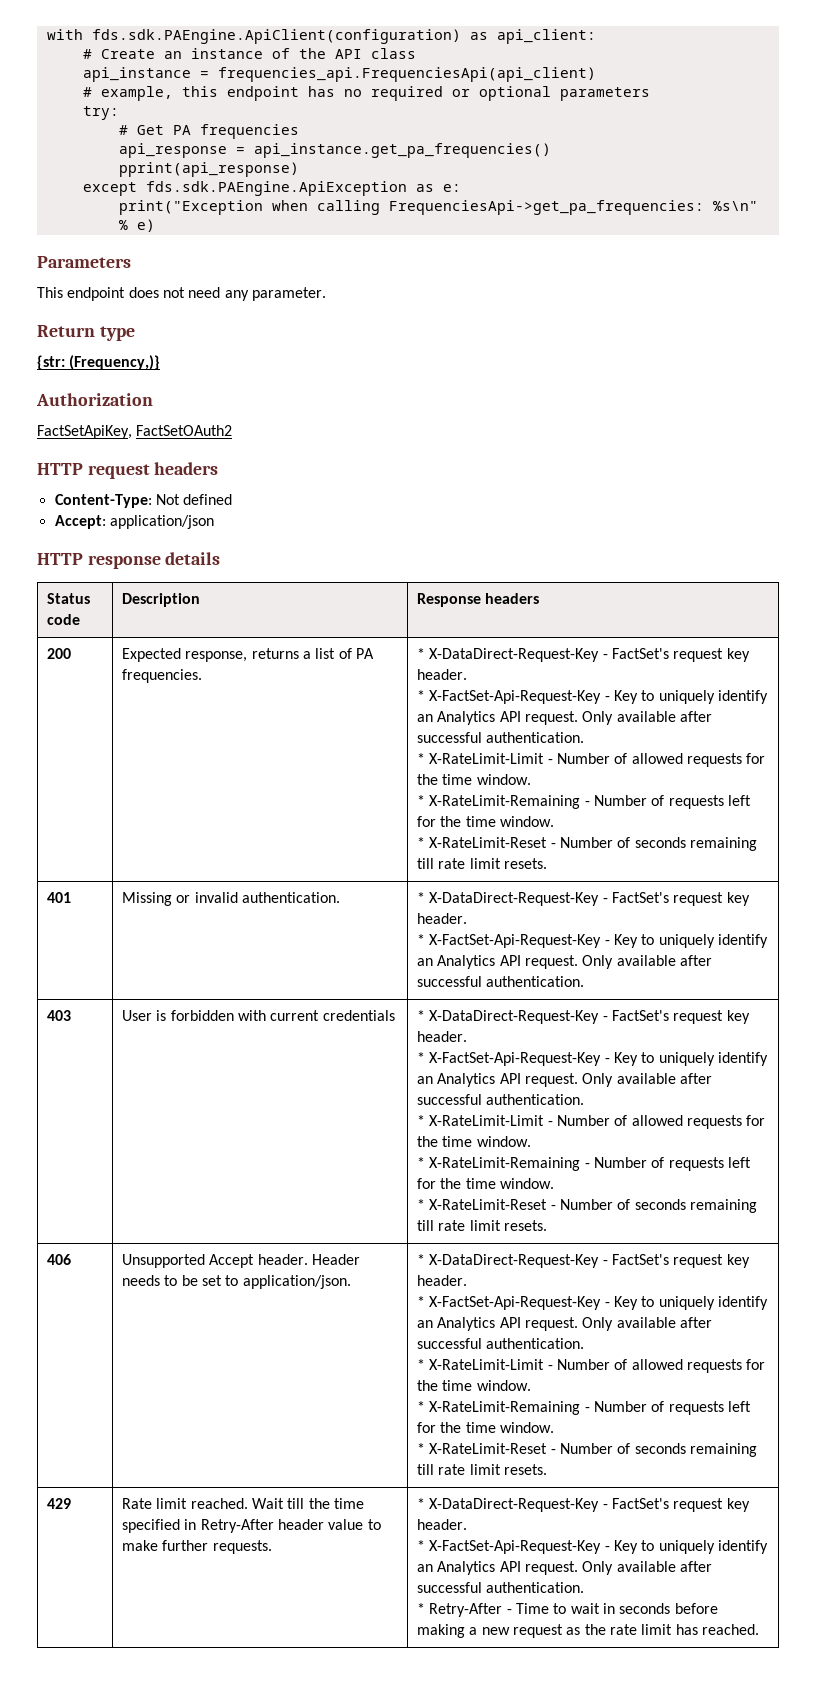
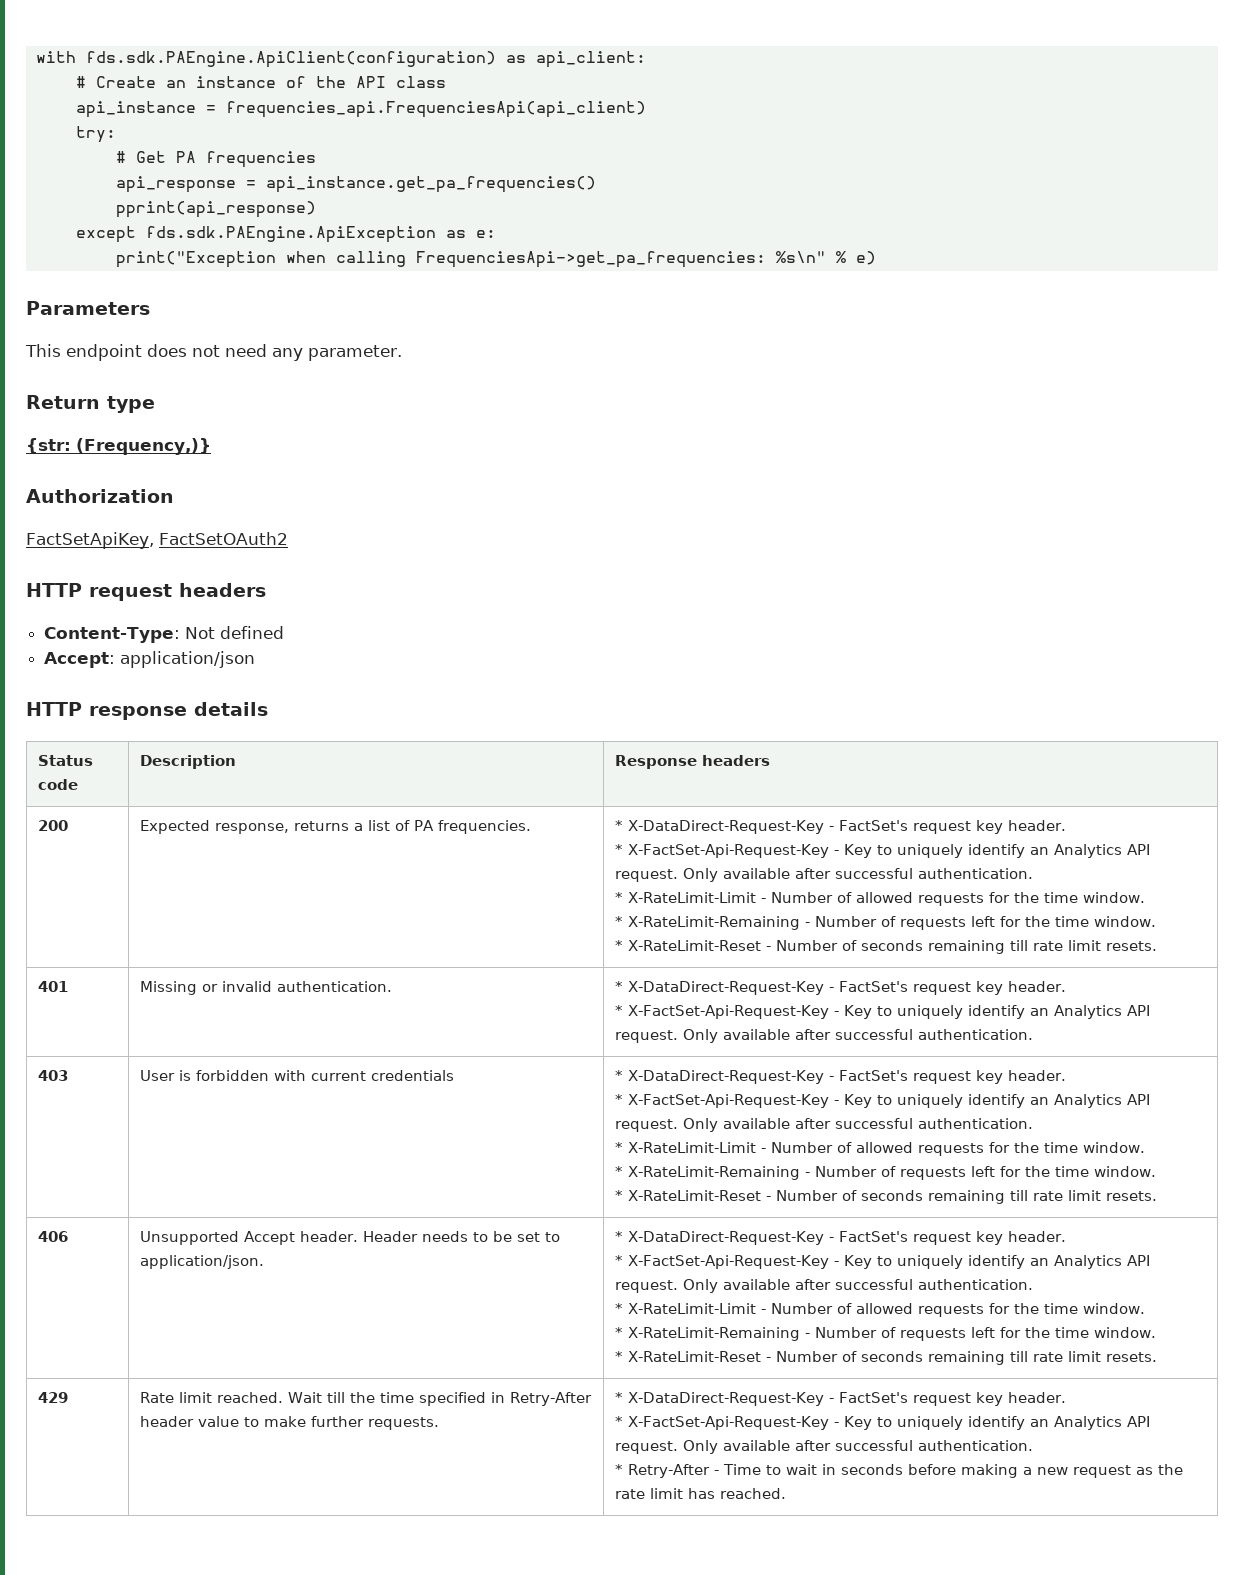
- # example, this endpoint has no required or optional parameters

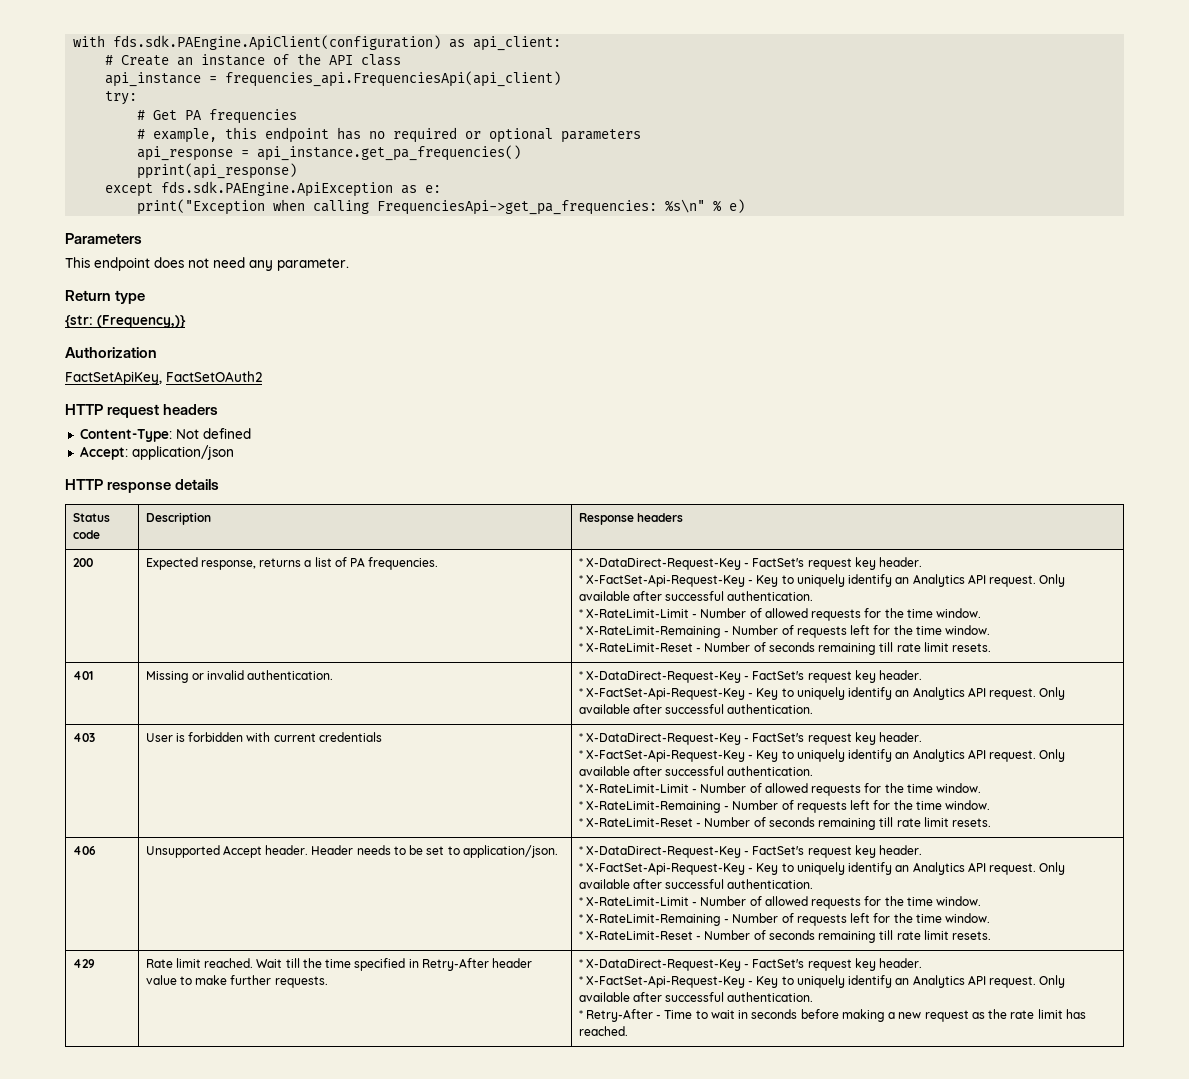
+ # example, this endpoint has no required or optional parameters

